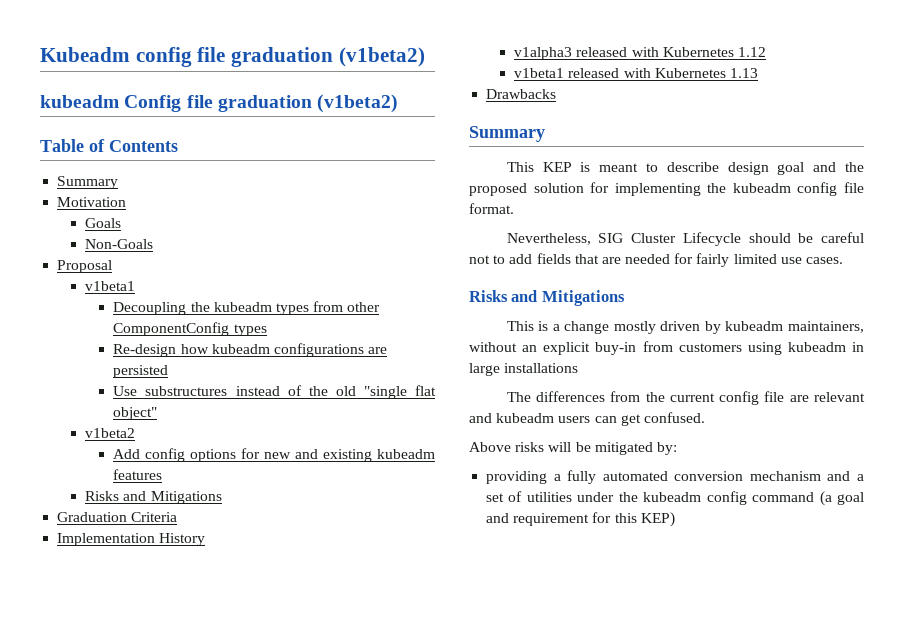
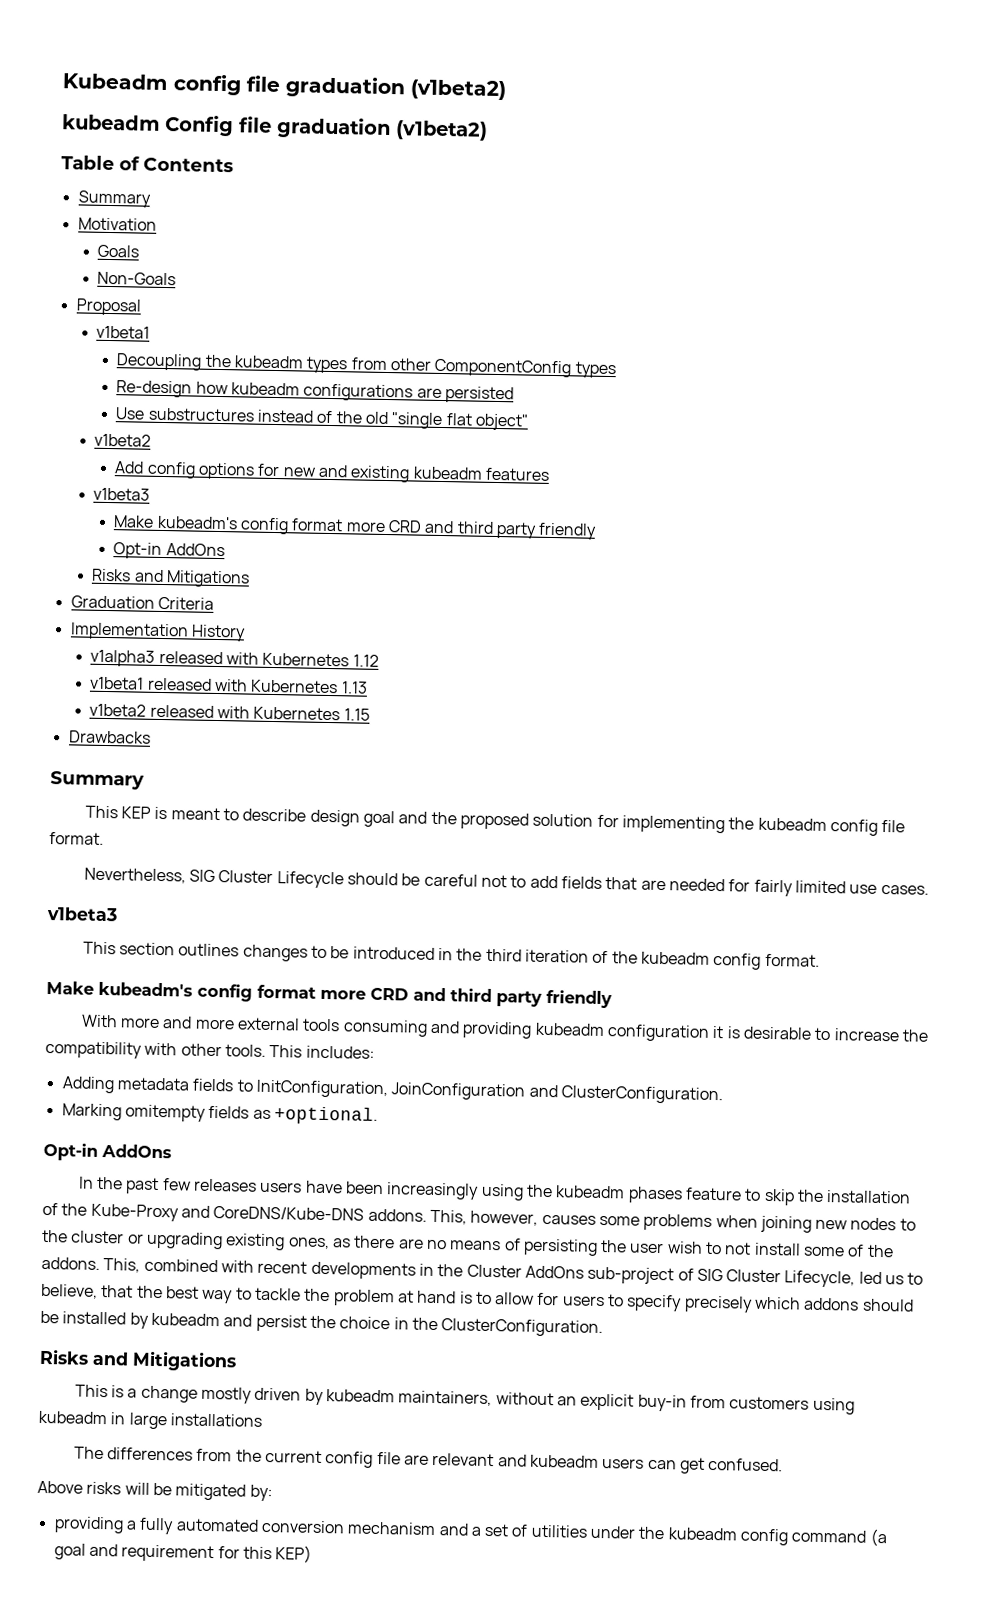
  Add config options for new and existing kubeadm features
+ v1beta3
+ Make kubeadm's config format more CRD and third party friendly
+ Opt-in AddOns
+ v1beta2 released with Kubernetes 1.15
  Nevertheless, SIG Cluster Lifecycle should be careful not to add fields that are needed for fairly limited use cases.
+ v1beta3
+ This section outlines changes to be introduced in the third iteration of the kubeadm config format.
+ Make kubeadm's config format more CRD and third party friendly
+ With more and more external tools consuming and providing kubeadm configuration it is desirable to increase the compatibility with other tools. This includes:
+ Adding metadata fields to InitConfiguration, JoinConfiguration and ClusterConfiguration.
+ Marking omitempty fields as +optional.
+ Opt-in AddOns
+ In the past few releases users have been increasingly using the kubeadm phases feature to skip the installation of the Kube-Proxy and CoreDNS/Kube-DNS addons. This, however, causes some problems when joining new nodes to the cluster or upgrading existing ones, as there are no means of persisting the user wish to not install some of the addons. This, combined with recent developments in the Cluster AddOns sub-project of SIG Cluster Lifecycle, led us to believe, that the best way to tackle the problem at hand is to allow for users to specify precisely which addons should be installed by kubeadm and persist the choice in the ClusterConfiguration.

